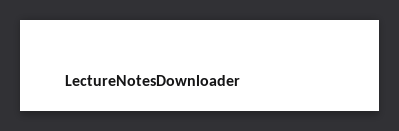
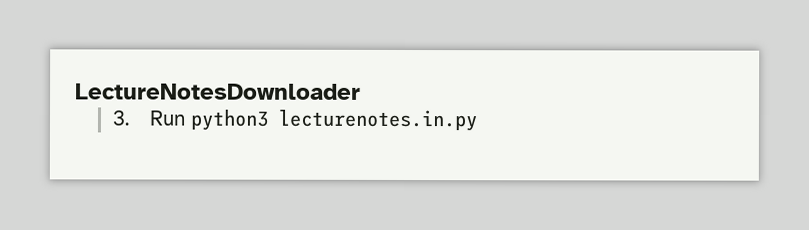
+ 3. Run python3 lecturenotes.in.py

